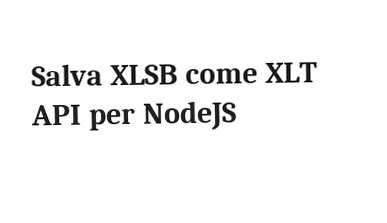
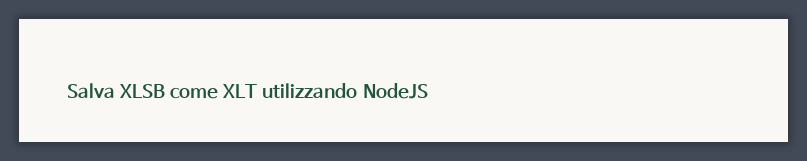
- Salva XLSB come XLT API per NodeJS
+ Salva XLSB come XLT utilizzando NodeJS

